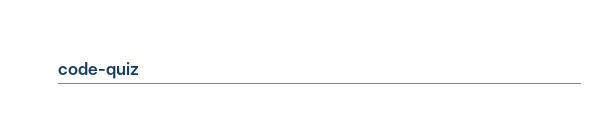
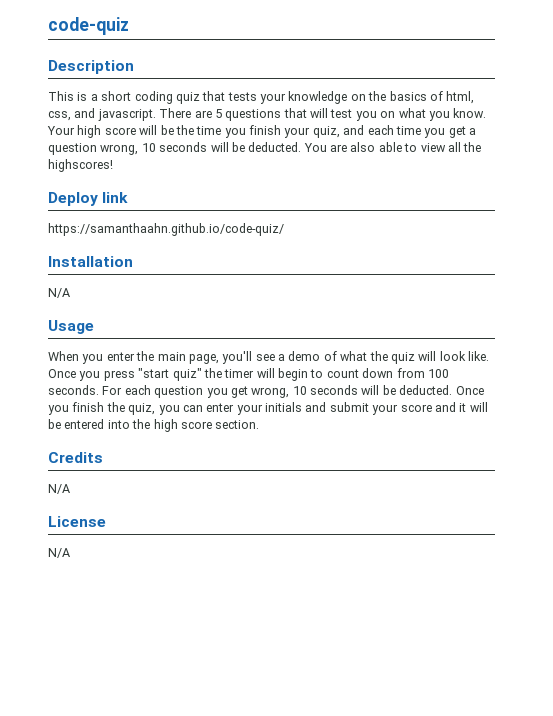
+ Description
+ This is a short coding quiz that tests your knowledge on the basics of html, css, and javascript. There are 5 questions that will test you on what you know. Your high score will be the time you finish your quiz, and each time you get a question wrong, 10 seconds will be deducted. You are also able to view all the highscores!
+ Deploy link
+ https://samanthaahn.github.io/code-quiz/
+ Installation
+ N/A
+ Usage
+ When you enter the main page, you'll see a demo of what the quiz will look like. Once you press "start quiz" the timer will begin to count down from 100 seconds. For each question you get wrong, 10 seconds will be deducted. Once you finish the quiz, you can enter your initials and submit your score and it will be entered into the high score section.
+ Credits
+ N/A
+ License
+ N/A

